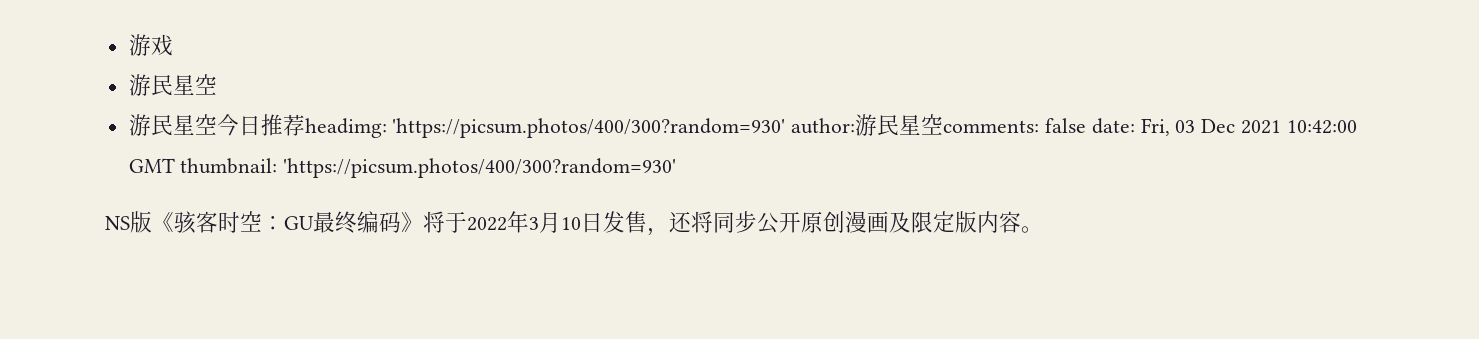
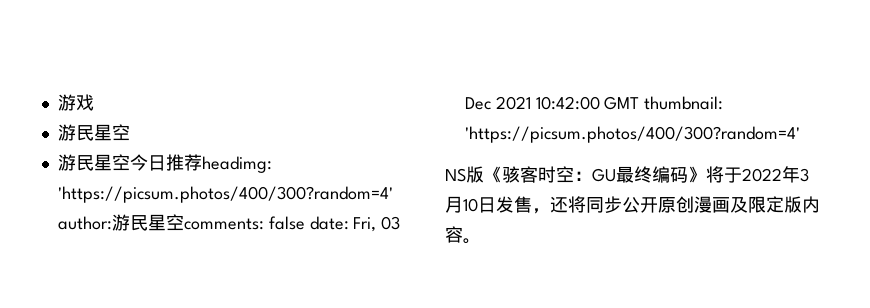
- 游民星空今日推荐headimg: 'https://picsum.photos/400/300?random=930' author:游民星空comments: false date: Fri, 03 Dec 2021 10:42:00 GMT thumbnail: 'https://picsum.photos/400/300?random=930'
+ 游民星空今日推荐headimg: 'https://picsum.photos/400/300?random=4' author:游民星空comments: false date: Fri, 03 Dec 2021 10:42:00 GMT thumbnail: 'https://picsum.photos/400/300?random=4'

